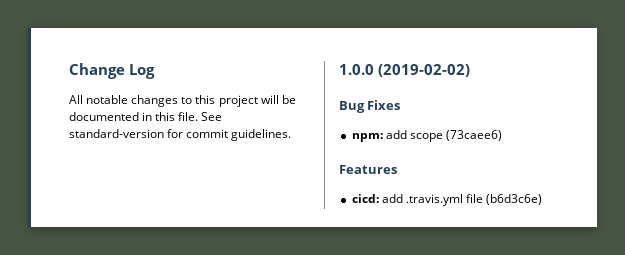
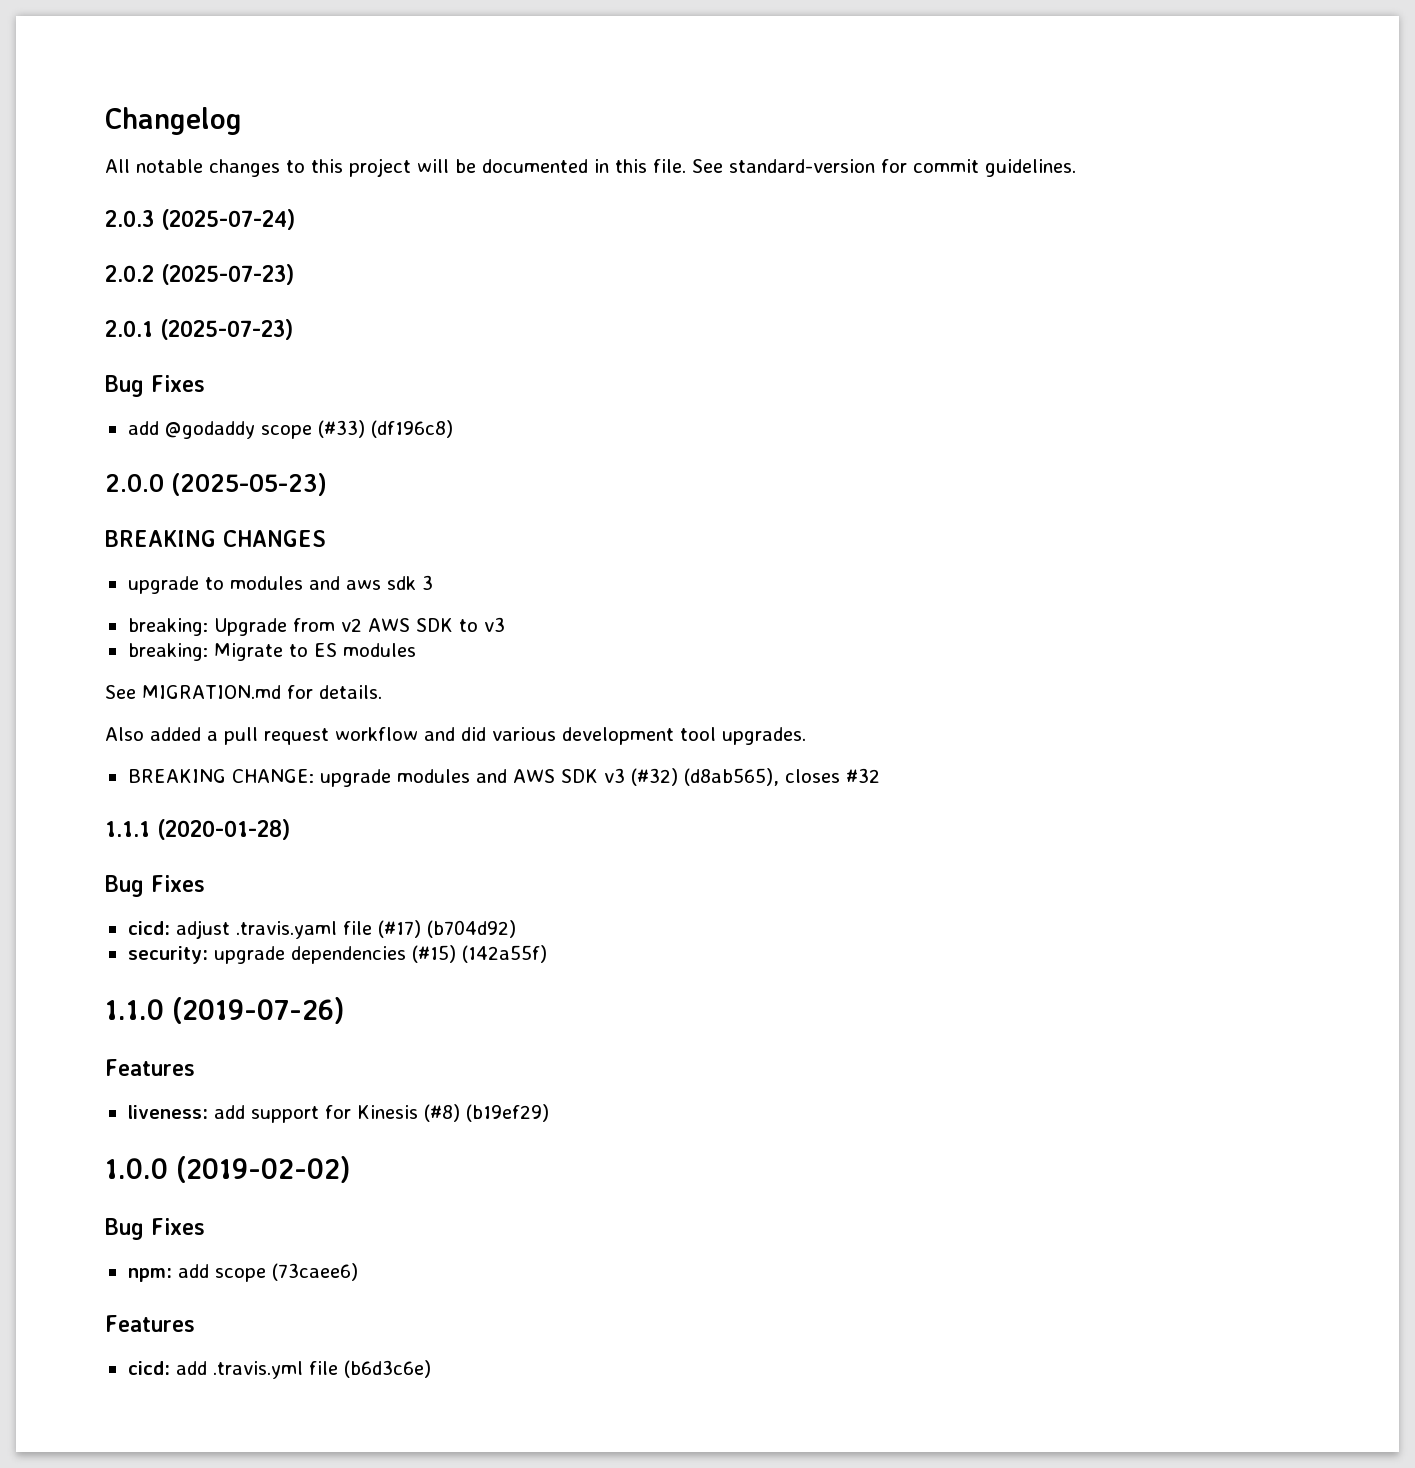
- Change Log
+ Changelog
+ 2.0.3 (2025-07-24)
+ 2.0.2 (2025-07-23)
+ 2.0.1 (2025-07-23)
+ Bug Fixes
+ add @godaddy scope (#33) (df196c8)
+ 2.0.0 (2025-05-23)
+ BREAKING CHANGES
+ upgrade to modules and aws sdk 3
+ breaking: Upgrade from v2 AWS SDK to v3
+ breaking: Migrate to ES modules
+ See MIGRATION.md for details.
+ Also added a pull request workflow and did various development tool upgrades.
+ BREAKING CHANGE: upgrade modules and AWS SDK v3 (#32) (d8ab565), closes #32
+ 1.1.1 (2020-01-28)
+ Bug Fixes
+ cicd: adjust .travis.yaml file (#17) (b704d92)
+ security: upgrade dependencies (#15) (142a55f)
+ 1.1.0 (2019-07-26)
+ Features
+ liveness: add support for Kinesis (#8) (b19ef29)

